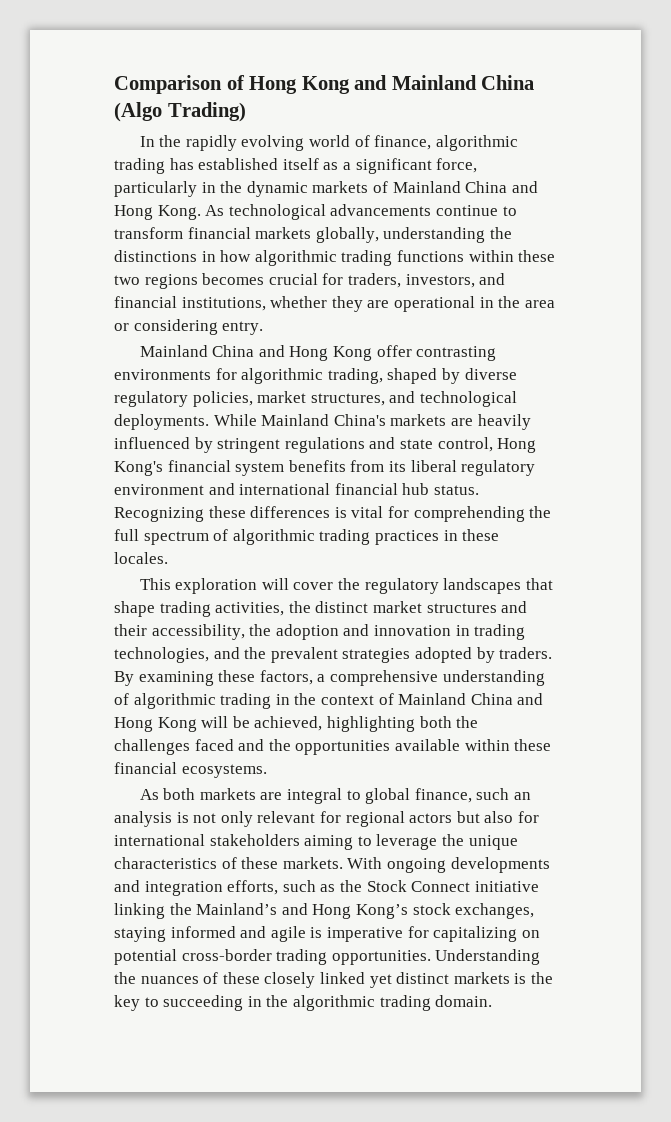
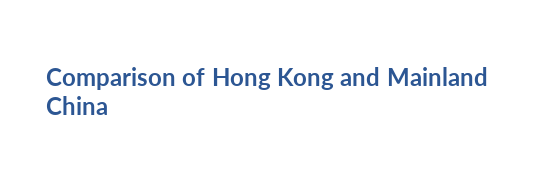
- Comparison of Hong Kong and Mainland China (Algo Trading)
- In the rapidly evolving world of finance, algorithmic trading has established itself as a significant force, particularly in the dynamic markets of Mainland China and Hong Kong. As technological advancements continue to transform financial markets globally, understanding the distinctions in how algorithmic trading functions within these two regions becomes crucial for traders, investors, and financial institutions, whether they are operational in the area or considering entry.
- Mainland China and Hong Kong offer contrasting environments for algorithmic trading, shaped by diverse regulatory policies, market structures, and technological deployments. While Mainland China's markets are heavily influenced by stringent regulations and state control, Hong Kong's financial system benefits from its liberal regulatory environment and international financial hub status. Recognizing these differences is vital for comprehending the full spectrum of algorithmic trading practices in these locales.
- This exploration will cover the regulatory landscapes that shape trading activities, the distinct market structures and their accessibility, the adoption and innovation in trading technologies, and the prevalent strategies adopted by traders. By examining these factors, a comprehensive understanding of algorithmic trading in the context of Mainland China and Hong Kong will be achieved, highlighting both the challenges faced and the opportunities available within these financial ecosystems.
- As both markets are integral to global finance, such an analysis is not only relevant for regional actors but also for international stakeholders aiming to leverage the unique characteristics of these markets. With ongoing developments and integration efforts, such as the Stock Connect initiative linking the Mainland’s and Hong Kong’s stock exchanges, staying informed and agile is imperative for capitalizing on potential cross-border trading opportunities. Understanding the nuances of these closely linked yet distinct markets is the key to succeeding in the algorithmic trading domain.
+ Comparison of Hong Kong and Mainland China

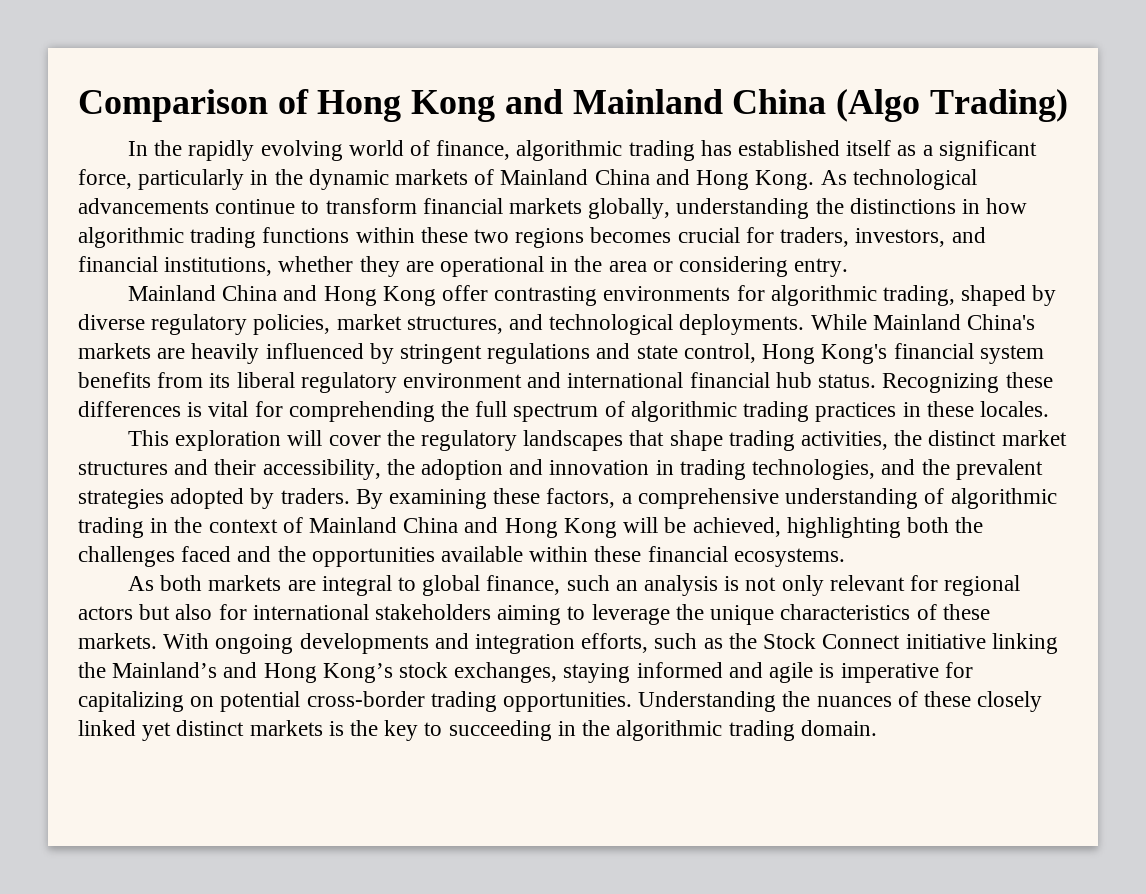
- Comparison of Hong Kong and Mainland China
+ Comparison of Hong Kong and Mainland China (Algo Trading)
+ In the rapidly evolving world of finance, algorithmic trading has established itself as a significant force, particularly in the dynamic markets of Mainland China and Hong Kong. As technological advancements continue to transform financial markets globally, understanding the distinctions in how algorithmic trading functions within these two regions becomes crucial for traders, investors, and financial institutions, whether they are operational in the area or considering entry.
+ Mainland China and Hong Kong offer contrasting environments for algorithmic trading, shaped by diverse regulatory policies, market structures, and technological deployments. While Mainland China's markets are heavily influenced by stringent regulations and state control, Hong Kong's financial system benefits from its liberal regulatory environment and international financial hub status. Recognizing these differences is vital for comprehending the full spectrum of algorithmic trading practices in these locales.
+ This exploration will cover the regulatory landscapes that shape trading activities, the distinct market structures and their accessibility, the adoption and innovation in trading technologies, and the prevalent strategies adopted by traders. By examining these factors, a comprehensive understanding of algorithmic trading in the context of Mainland China and Hong Kong will be achieved, highlighting both the challenges faced and the opportunities available within these financial ecosystems.
+ As both markets are integral to global finance, such an analysis is not only relevant for regional actors but also for international stakeholders aiming to leverage the unique characteristics of these markets. With ongoing developments and integration efforts, such as the Stock Connect initiative linking the Mainland’s and Hong Kong’s stock exchanges, staying informed and agile is imperative for capitalizing on potential cross-border trading opportunities. Understanding the nuances of these closely linked yet distinct markets is the key to succeeding in the algorithmic trading domain.

